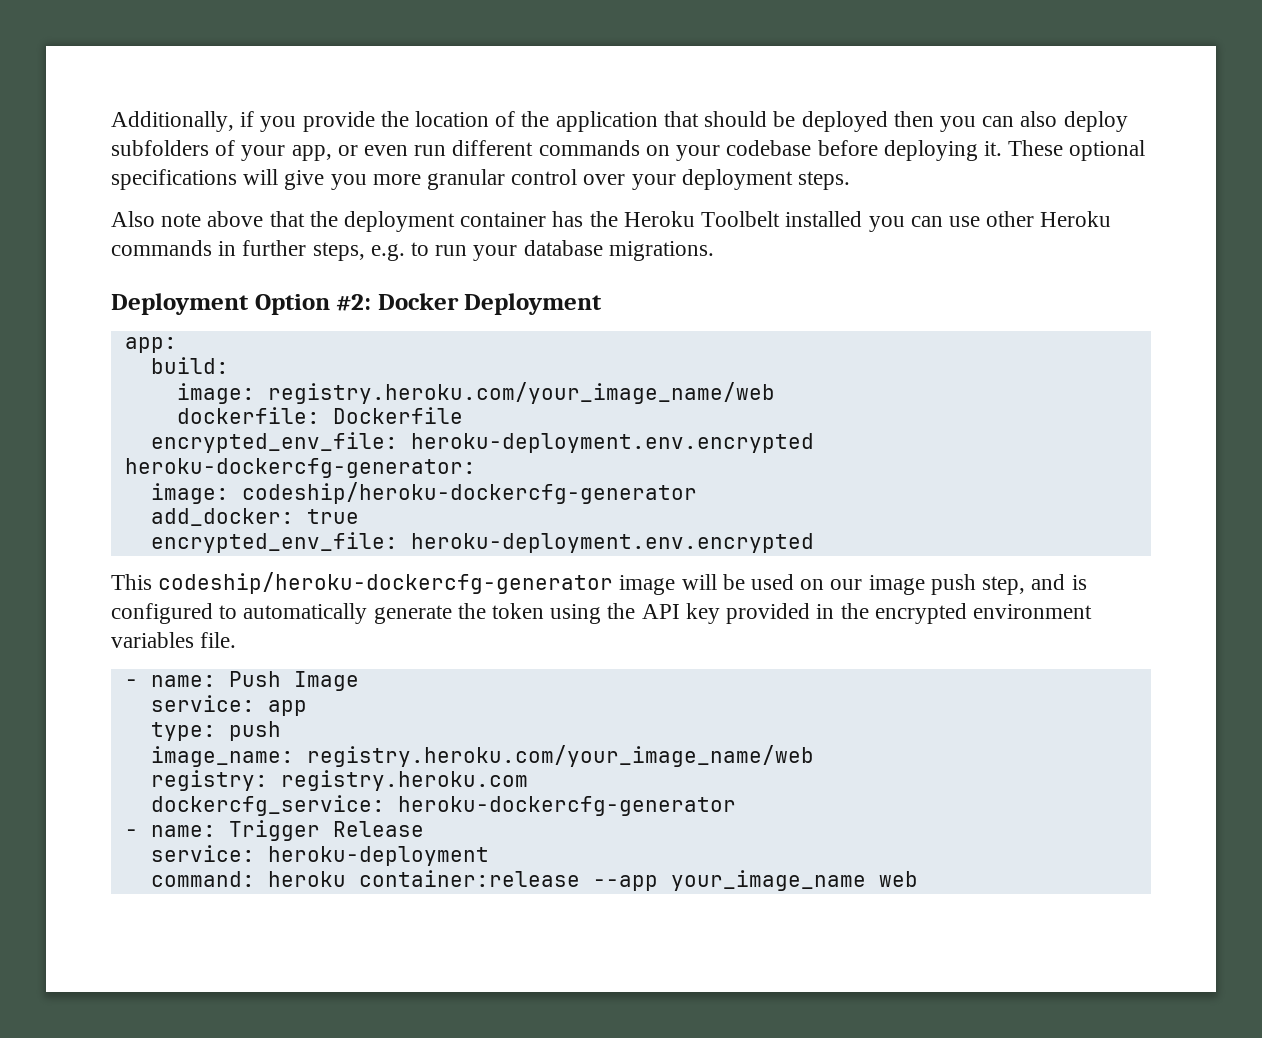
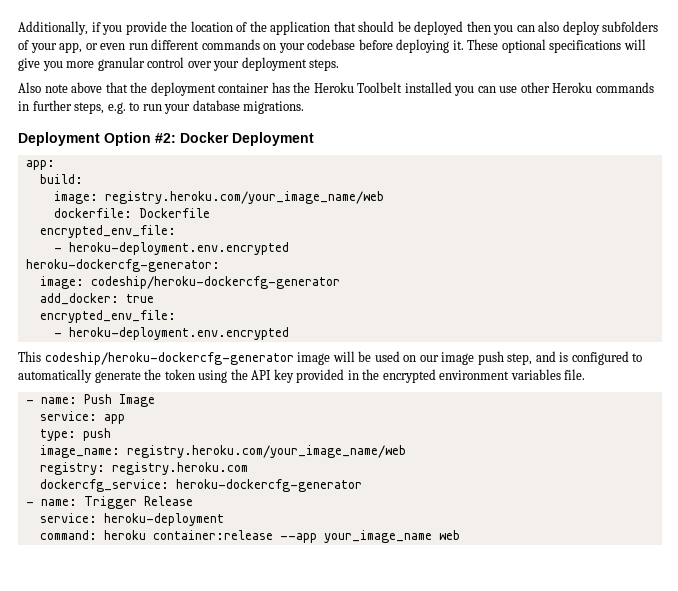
  dockerfile: Dockerfile
- encrypted_env_file: heroku-deployment.env.encrypted
+ encrypted_env_file:
+ - heroku-deployment.env.encrypted
  add_docker: true
- encrypted_env_file: heroku-deployment.env.encrypted
+ encrypted_env_file:
+ - heroku-deployment.env.encrypted

